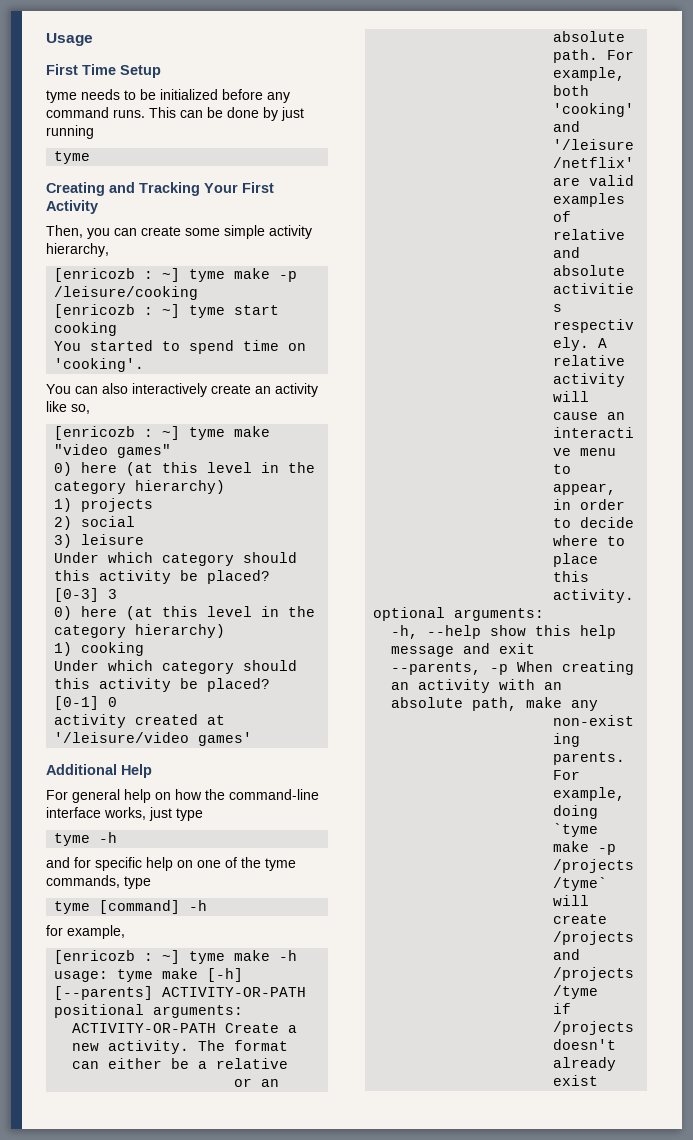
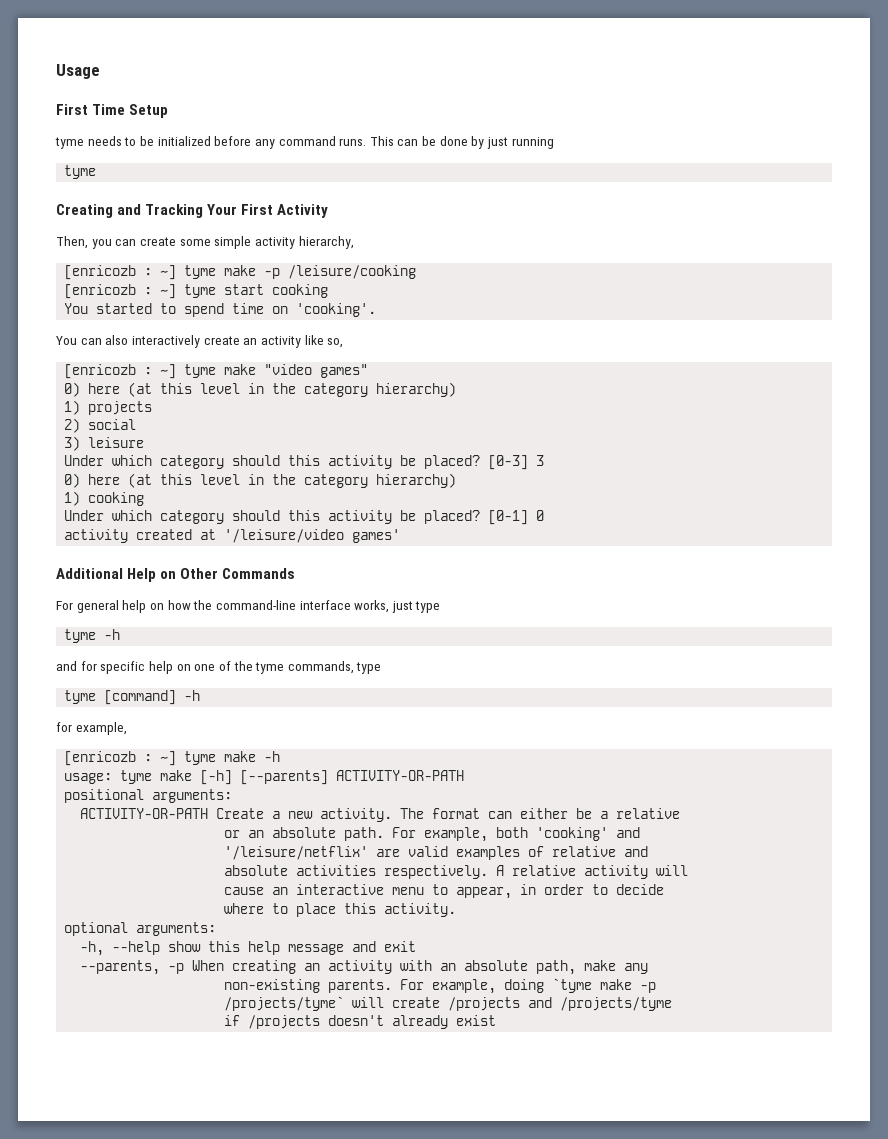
- Additional Help
+ Additional Help on Other Commands

